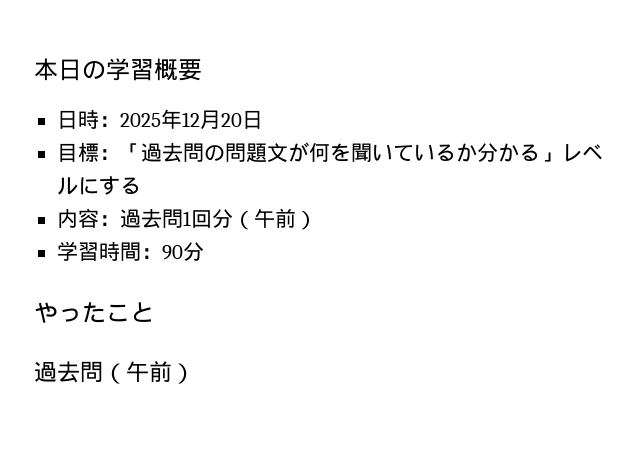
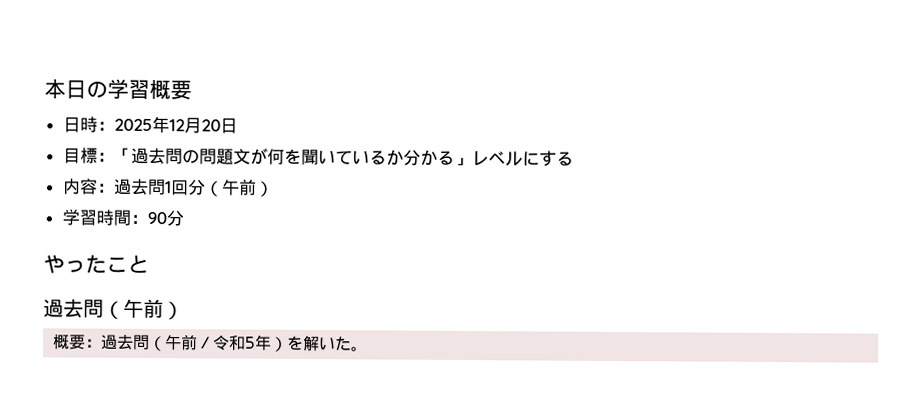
+ 概要：過去問（午前／令和5年）を解いた。

